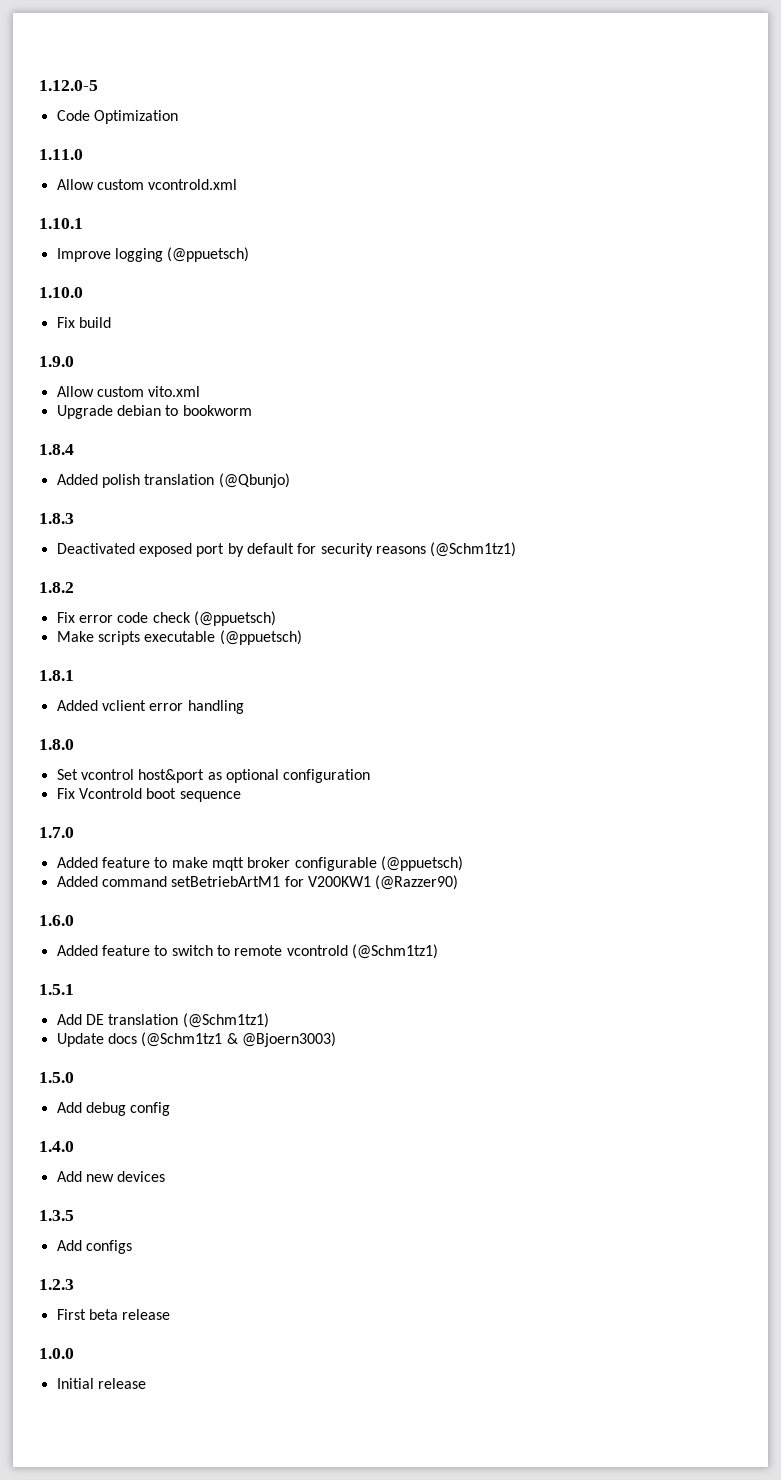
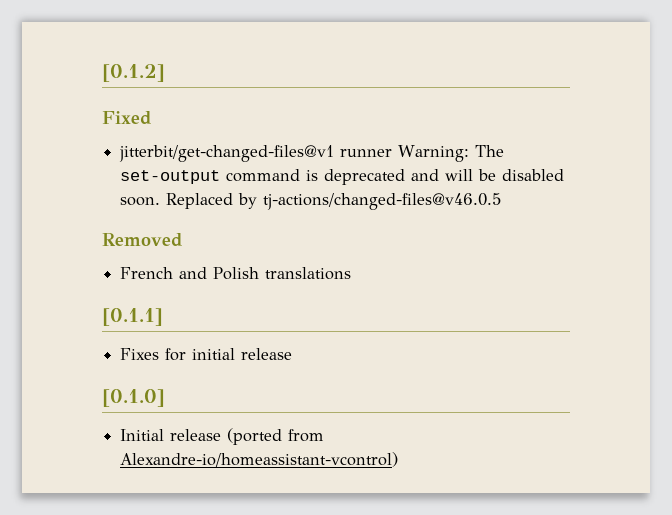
- 1.12.0-5
- Code Optimization
- 1.11.0
- Allow custom vcontrold.xml
- 1.10.1
- Improve logging (@ppuetsch)
- 1.10.0
- Fix build
- 1.9.0
- Allow custom vito.xml
- Upgrade debian to bookworm
- 1.8.4
- Added polish translation (@Qbunjo)
- 1.8.3
- Deactivated exposed port by default for security reasons (@Schm1tz1)
- 1.8.2
- Fix error code check (@ppuetsch)
- Make scripts executable (@ppuetsch)
- 1.8.1
- Added vclient error handling
- 1.8.0
- Set vcontrol host&port as optional configuration
- Fix Vcontrold boot sequence
- 1.7.0
- Added feature to make mqtt broker configurable (@ppuetsch)
- Added command setBetriebArtM1 for V200KW1 (@Razzer90)
- 1.6.0
- Added feature to switch to remote vcontrold (@Schm1tz1)
- 1.5.1
- Add DE translation (@Schm1tz1)
- Update docs (@Schm1tz1 & @Bjoern3003)
- 1.5.0
- Add debug config
- 1.4.0
- Add new devices
- 1.3.5
- Add configs
- 1.2.3
- First beta release
+ [0.1.2]
+ Fixed
+ jitterbit/get-changed-files@v1 runner Warning: The set-output command is deprecated and will be disabled soon. Replaced by tj-actions/changed-files@v46.0.5
+ Removed
+ French and Polish translations
+ [0.1.1]
+ Fixes for initial release
- 1.0.0
+ [0.1.0]
- Initial release
+ Initial release (ported from Alexandre-io/homeassistant-vcontrol)

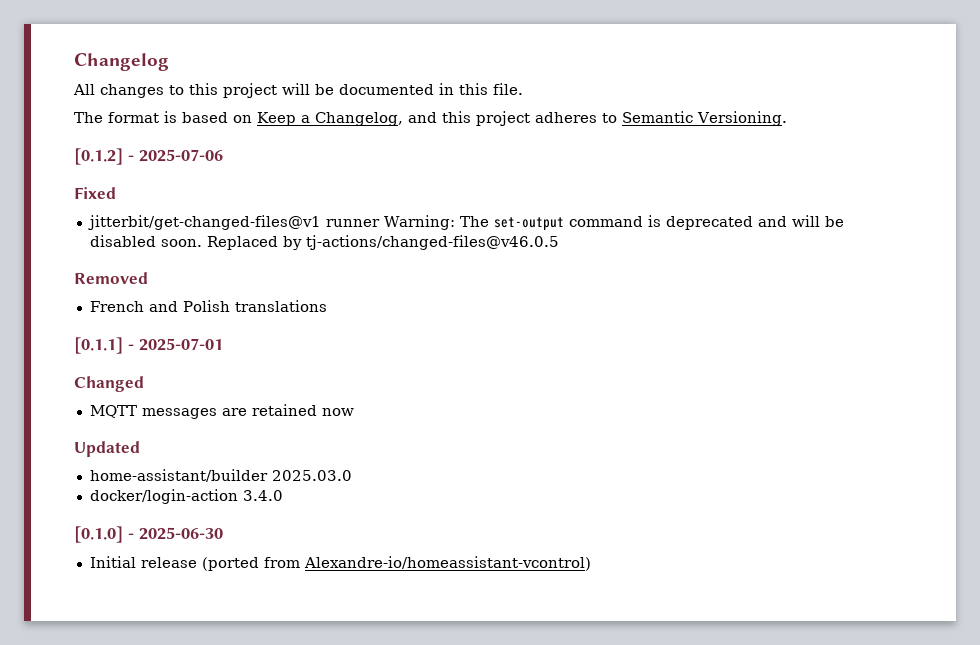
+ Changelog
+ All changes to this project will be documented in this file.
+ The format is based on Keep a Changelog, and this project adheres to Semantic Versioning.
- [0.1.2]
+ [0.1.2] - 2025-07-06
- [0.1.1]
- Fixes for initial release
+ [0.1.1] - 2025-07-01
+ Changed
+ MQTT messages are retained now
+ Updated
+ home-assistant/builder 2025.03.0
+ docker/login-action 3.4.0
- [0.1.0]
+ [0.1.0] - 2025-06-30

